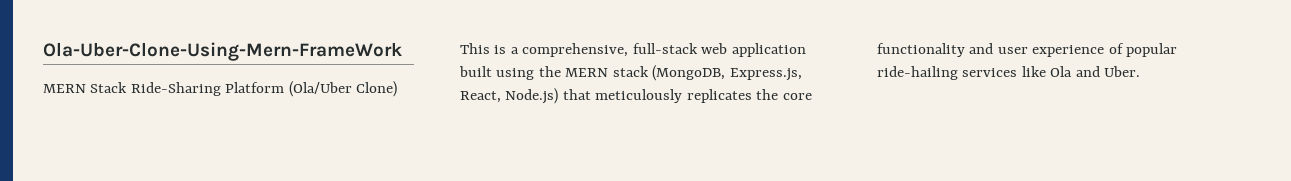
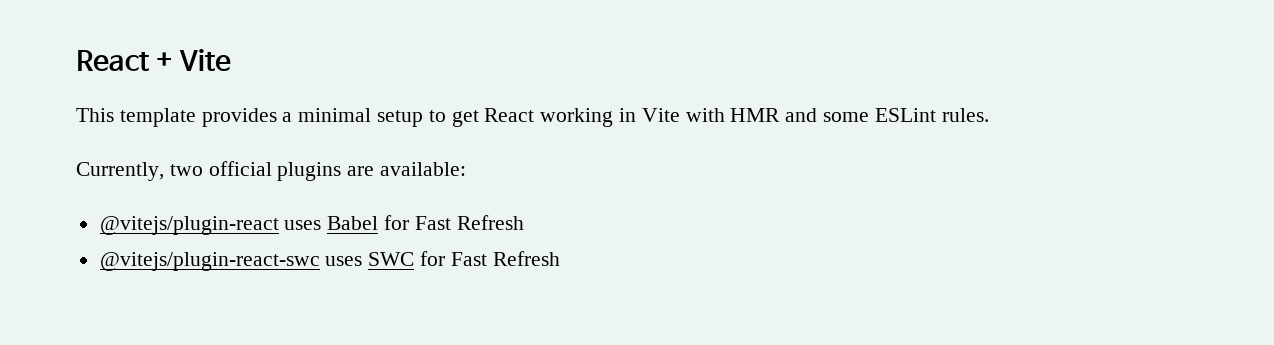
- Ola-Uber-Clone-Using-Mern-FrameWork
- MERN Stack Ride-Sharing Platform (Ola/Uber Clone) This is a comprehensive, full-stack web application built using the MERN stack (MongoDB, Express.js, React, Node.js) that meticulously replicates the core functionality and user experience of popular ride-hailing services like Ola and Uber.
+ React + Vite
+ This template provides a minimal setup to get React working in Vite with HMR and some ESLint rules.
+ Currently, two official plugins are available:
+ @vitejs/plugin-react uses Babel for Fast Refresh
+ @vitejs/plugin-react-swc uses SWC for Fast Refresh

